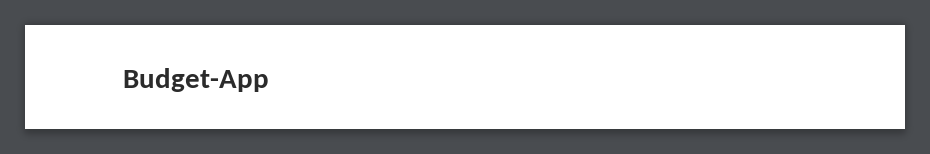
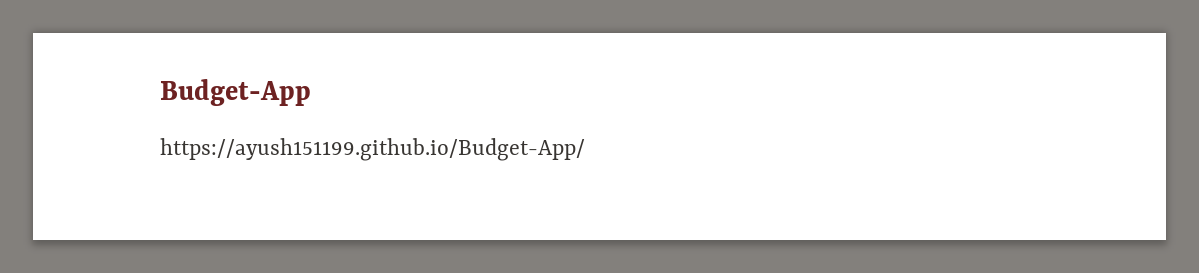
+ https://ayush151199.github.io/Budget-App/

